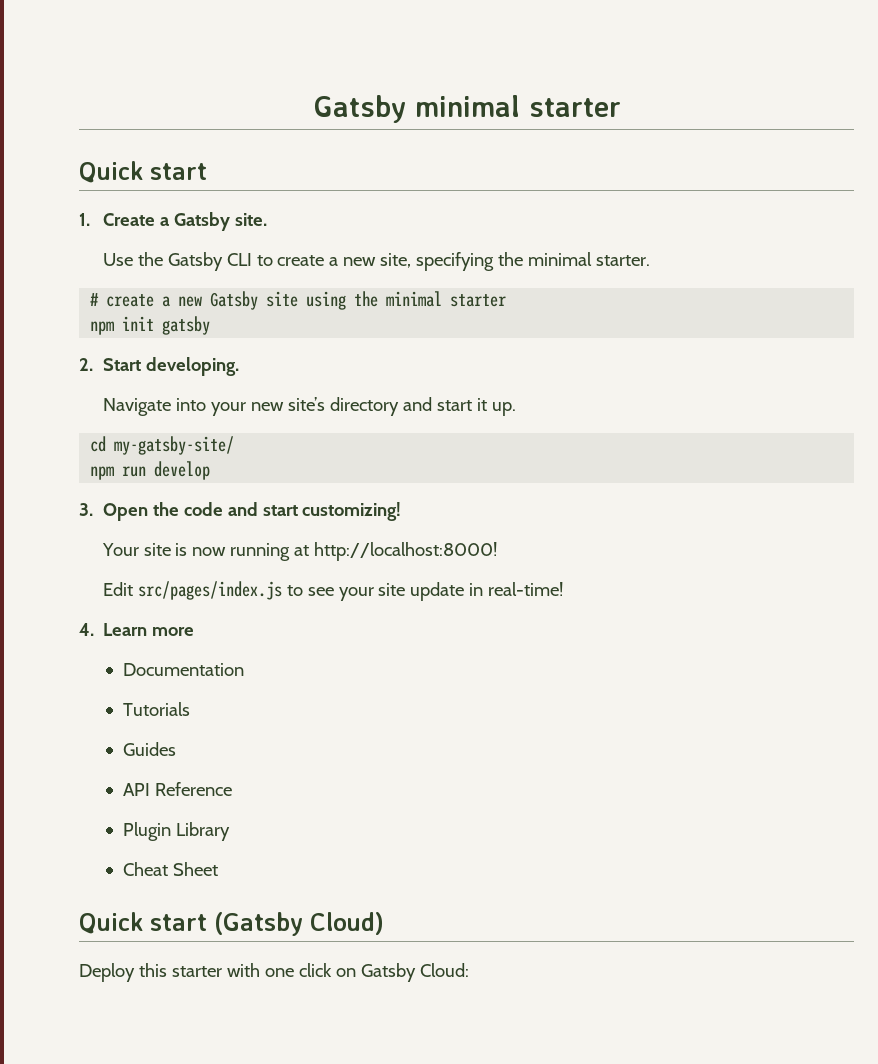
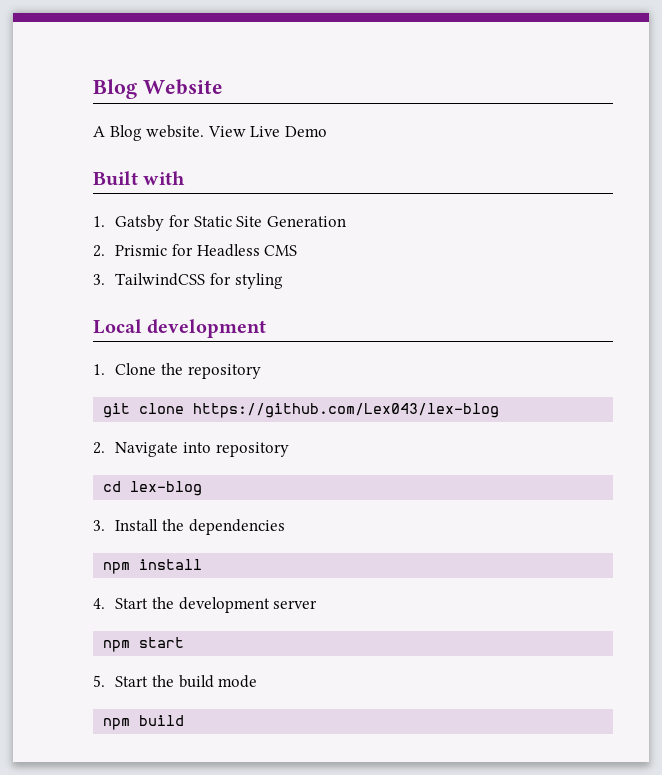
- Gatsby minimal starter
- Quick start
- 1. Create a Gatsby site.
- Use the Gatsby CLI to create a new site, specifying the minimal starter.
- # create a new Gatsby site using the minimal starter
- npm init gatsby
- 2. Start developing.
- Navigate into your new site’s directory and start it up.
- cd my-gatsby-site/
- npm run develop
- 3. Open the code and start customizing!
- Your site is now running at http://localhost:8000!
- Edit src/pages/index.js to see your site update in real-time!
- 4. Learn more
- Documentation
- Tutorials
- Guides
- API Reference
- Plugin Library
- Cheat Sheet
- Quick start (Gatsby Cloud)
- Deploy this starter with one click on Gatsby Cloud:
+ Blog Website
+ A Blog website. View Live Demo
+ Built with
+ 1. Gatsby for Static Site Generation
+ 2. Prismic for Headless CMS
+ 3. TailwindCSS for styling
+ Local development
+ 1. Clone the repository
+ git clone https://github.com/Lex043/lex-blog
+ 2. Navigate into repository
+ cd lex-blog
+ 3. Install the dependencies
+ npm install
+ 4. Start the development server
+ npm start
+ 5. Start the build mode
+ npm build

